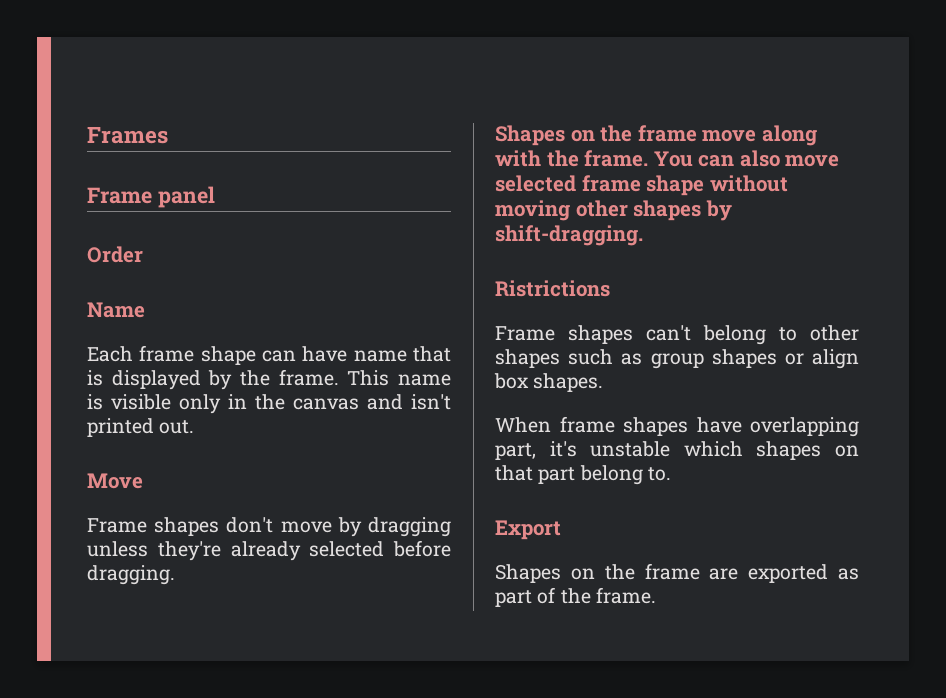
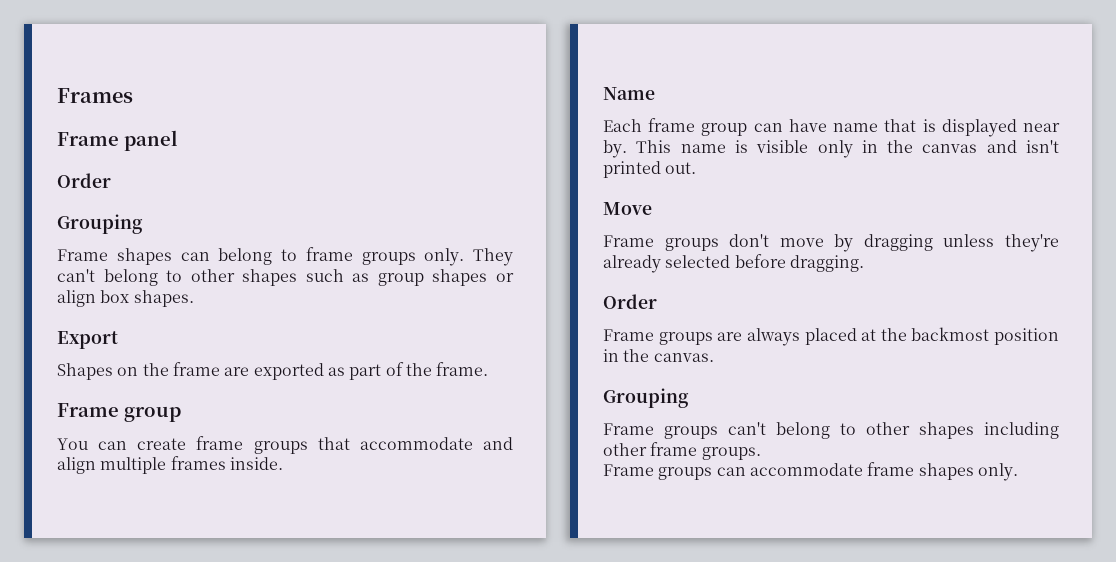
  Frame panel
  Order
+ Grouping
+ Frame shapes can belong to frame groups only. They can't belong to other shapes such as group shapes or align box shapes.
+ Export
+ Shapes on the frame are exported as part of the frame.
+ Frame group
+ You can create frame groups that accommodate and align multiple frames inside.
- Each frame shape can have name that is displayed by the frame.
+ Each frame group can have name that is displayed near by.
- Frame shapes don't move by dragging unless they're already selected before dragging.
- Shapes on the frame move along with the frame. You can also move selected frame shape without moving other shapes by shift-dragging.
- Ristrictions
- Frame shapes can't belong to other shapes such as group shapes or align box shapes.
- When frame shapes have overlapping part, it's unstable which shapes on that part belong to.
- Export
- Shapes on the frame are exported as part of the frame.
+ Frame groups don't move by dragging unless they're already selected before dragging.
+ Order
+ Frame groups are always placed at the backmost position in the canvas.
+ Grouping
+ Frame groups can't belong to other shapes including other frame groups.
+ Frame groups can accommodate frame shapes only.

